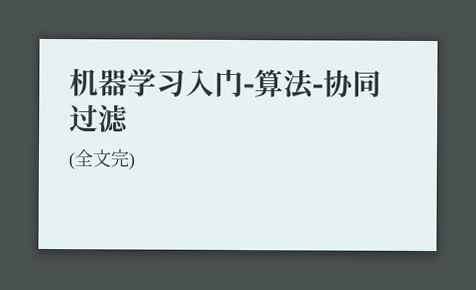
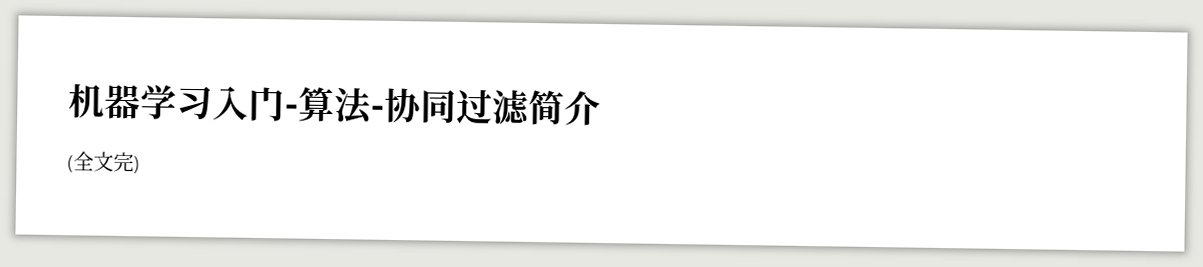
- 机器学习入门-算法-协同过滤
+ 机器学习入门-算法-协同过滤简介

